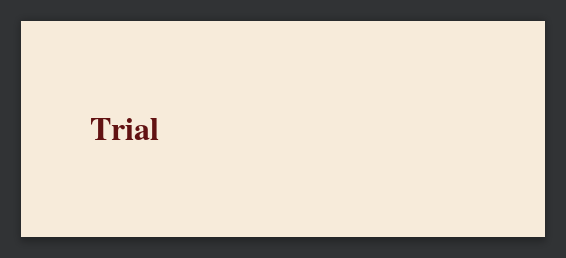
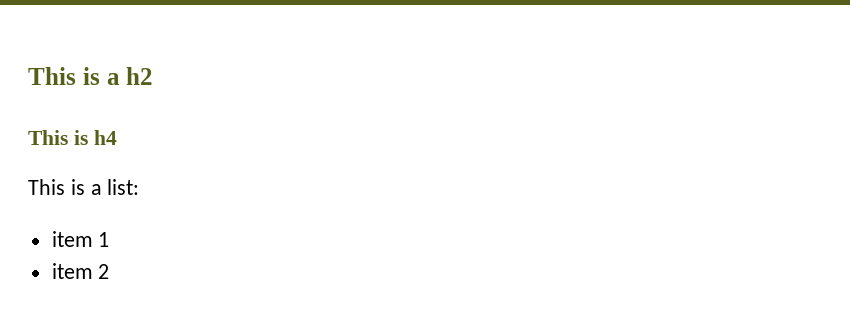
- Trial
+ This is a h2
+ This is h4
+ This is a list:
+ item 1
+ item 2

